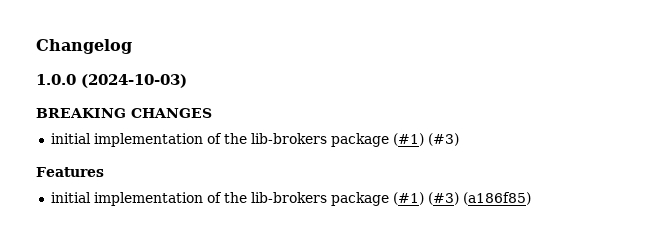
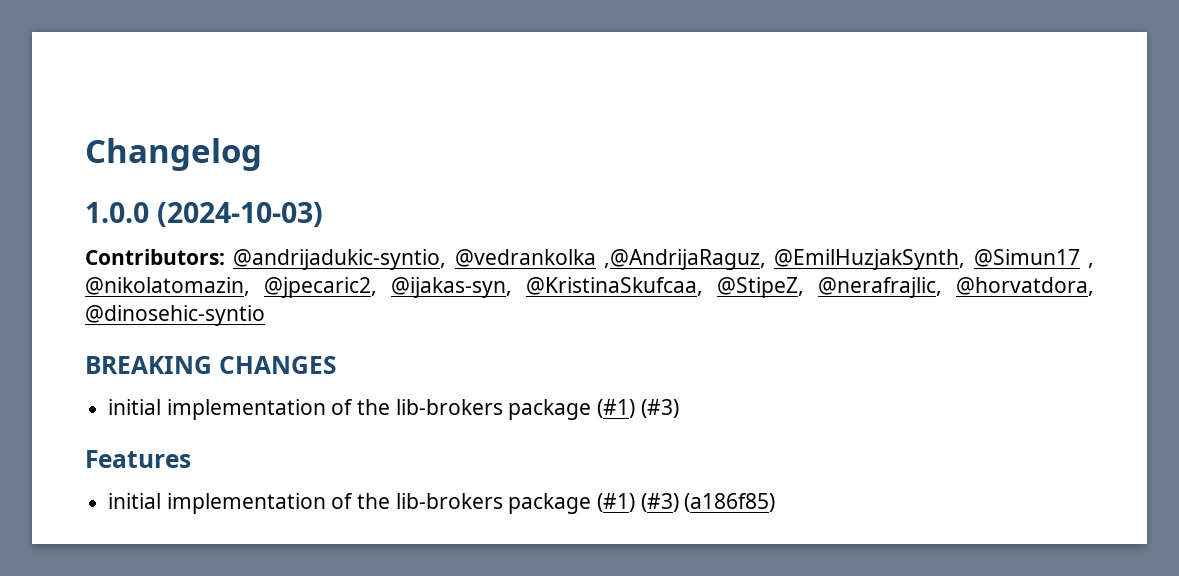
+ Contributors: @andrijadukic-syntio, @vedrankolka ,@AndrijaRaguz, @EmilHuzjakSynth, @Simun17 , @nikolatomazin, @jpecaric2, @ijakas-syn, @KristinaSkufcaa, @StipeZ, @nerafrajlic, @horvatdora, @dinosehic-syntio

